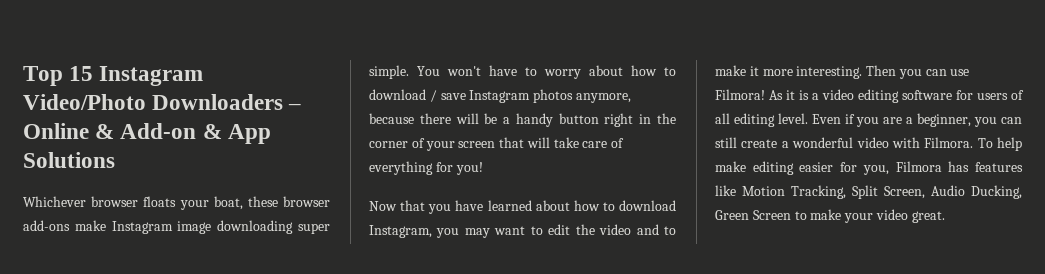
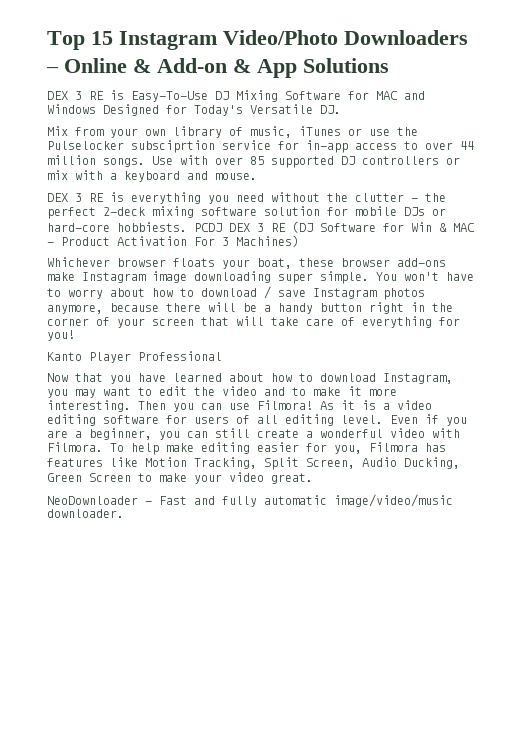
+ DEX 3 RE is Easy-To-Use DJ Mixing Software for MAC and Windows Designed for Today's Versatile DJ.
+ Mix from your own library of music, iTunes or use the Pulselocker subsciprtion service for in-app access to over 44 million songs. Use with over 85 supported DJ controllers or mix with a keyboard and mouse.
+ DEX 3 RE is everything you need without the clutter - the perfect 2-deck mixing software solution for mobile DJs or hard-core hobbiests. PCDJ DEX 3 RE (DJ Software for Win & MAC - Product Activation For 3 Machines)
+ Kanto Player Professional
+ NeoDownloader - Fast and fully automatic image/video/music downloader.

